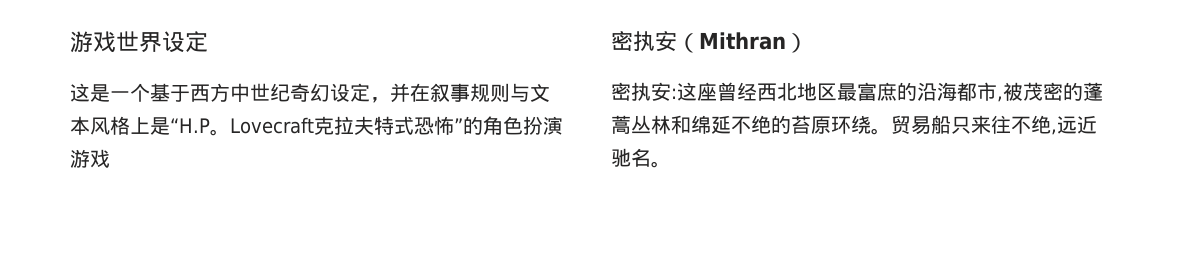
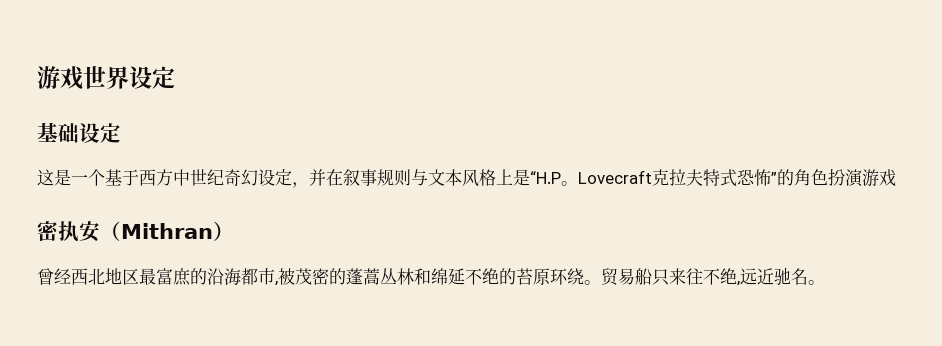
+ 基础设定
- 密执安:这座曾经西北地区最富庶的沿海都市,被茂密的蓬蒿丛林和绵延不绝的苔原环绕。
+ 曾经西北地区最富庶的沿海都市,被茂密的蓬蒿丛林和绵延不绝的苔原环绕。

